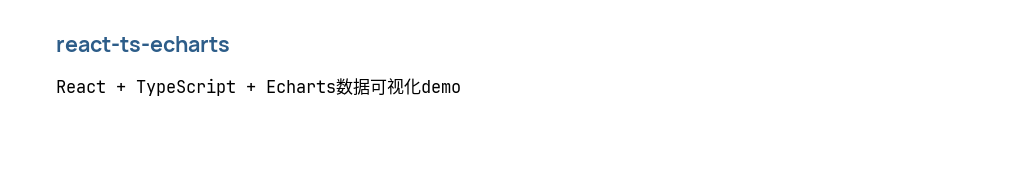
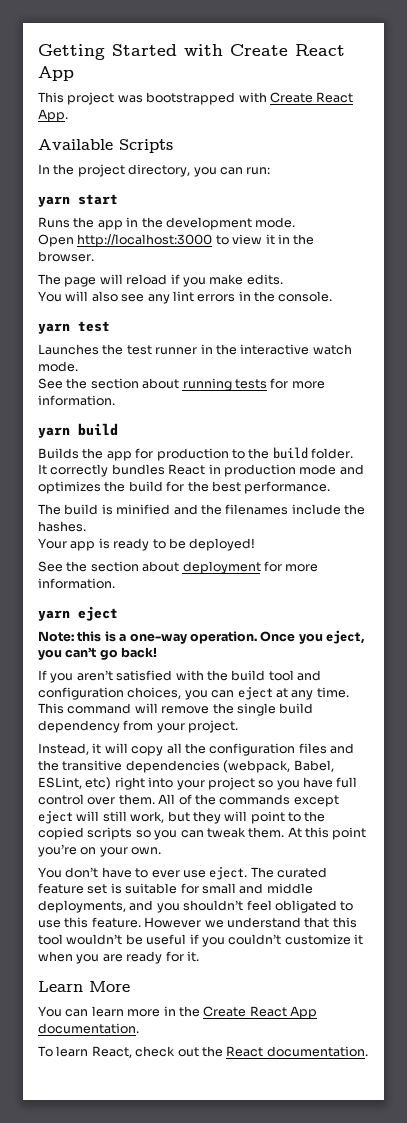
- react-ts-echarts
- React + TypeScript + Echarts数据可视化demo
+ Getting Started with Create React App
+ This project was bootstrapped with Create React App.
+ Available Scripts
+ In the project directory, you can run:
+ yarn start
+ Runs the app in the development mode.
+ Open http://localhost:3000 to view it in the browser.
+ The page will reload if you make edits.
+ You will also see any lint errors in the console.
+ yarn test
+ Launches the test runner in the interactive watch mode.
+ See the section about running tests for more information.
+ yarn build
+ Builds the app for production to the build folder.
+ It correctly bundles React in production mode and optimizes the build for the best performance.
+ The build is minified and the filenames include the hashes.
+ Your app is ready to be deployed!
+ See the section about deployment for more information.
+ yarn eject
+ Note: this is a one-way operation. Once you eject, you can’t go back!
+ If you aren’t satisfied with the build tool and configuration choices, you can eject at any time. This command will remove the single build dependency from your project.
+ Instead, it will copy all the configuration files and the transitive dependencies (webpack, Babel, ESLint, etc) right into your project so you have full control over them. All of the commands except eject will still work, but they will point to the copied scripts so you can tweak them. At this point you’re on your own.
+ You don’t have to ever use eject. The curated feature set is suitable for small and middle deployments, and you shouldn’t feel obligated to use this feature. However we understand that this tool wouldn’t be useful if you couldn’t customize it when you are ready for it.
+ Learn More
+ You can learn more in the Create React App documentation.
+ To learn React, check out the React documentation.

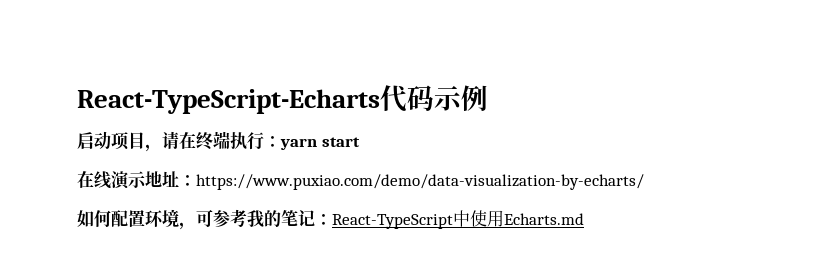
- Getting Started with Create React App
- This project was bootstrapped with Create React App.
- Available Scripts
- In the project directory, you can run:
- yarn start
- Runs the app in the development mode.
- Open http://localhost:3000 to view it in the browser.
- The page will reload if you make edits.
- You will also see any lint errors in the console.
- yarn test
- Launches the test runner in the interactive watch mode.
- See the section about running tests for more information.
- yarn build
- Builds the app for production to the build folder.
- It correctly bundles React in production mode and optimizes the build for the best performance.
- The build is minified and the filenames include the hashes.
- Your app is ready to be deployed!
- See the section about deployment for more information.
- yarn eject
- Note: this is a one-way operation. Once you eject, you can’t go back!
- If you aren’t satisfied with the build tool and configuration choices, you can eject at any time. This command will remove the single build dependency from your project.
- Instead, it will copy all the configuration files and the transitive dependencies (webpack, Babel, ESLint, etc) right into your project so you have full control over them. All of the commands except eject will still work, but they will point to the copied scripts so you can tweak them. At this point you’re on your own.
- You don’t have to ever use eject. The curated feature set is suitable for small and middle deployments, and you shouldn’t feel obligated to use this feature. However we understand that this tool wouldn’t be useful if you couldn’t customize it when you are ready for it.
- Learn More
- You can learn more in the Create React App documentation.
- To learn React, check out the React documentation.
+ React-TypeScript-Echarts代码示例
+ 启动项目，请在终端执行：yarn start
+ 在线演示地址：https://www.puxiao.com/demo/data-visualization-by-echarts/
+ 如何配置环境，可参考我的笔记：React-TypeScript中使用Echarts.md

